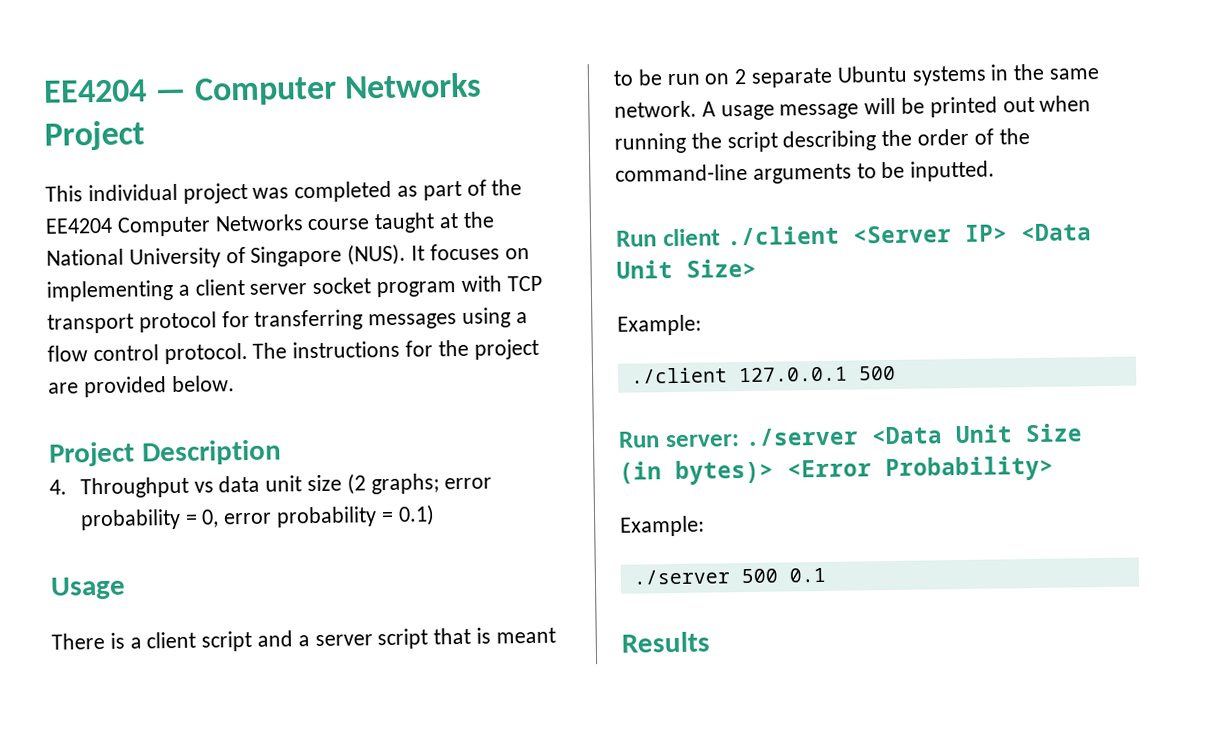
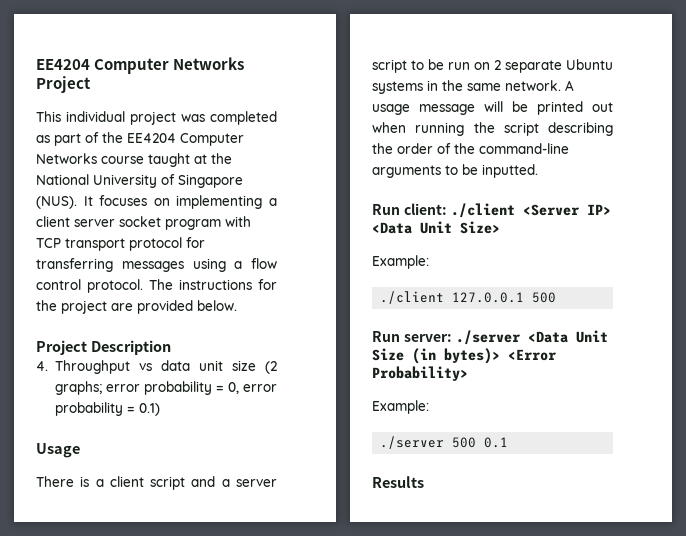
- EE4204 — Computer Networks Project
+ EE4204 Computer Networks Project
- There is a client script and a server script that is meant to be run on 2 separate Ubuntu systems in the same network.
+ There is a client script and a server script to be run on 2 separate Ubuntu systems in the same network.
- Run client ./client <Server IP> <Data Unit Size>
+ Run client: ./client <Server IP> <Data Unit Size>

